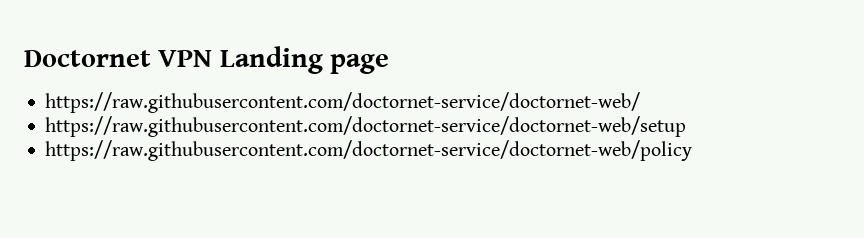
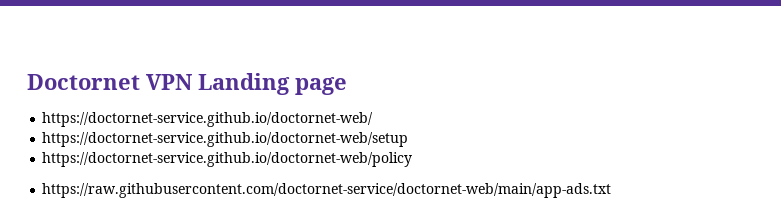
- https://raw.githubusercontent.com/doctornet-service/doctornet-web/
- https://raw.githubusercontent.com/doctornet-service/doctornet-web/setup
- https://raw.githubusercontent.com/doctornet-service/doctornet-web/policy
+ https://doctornet-service.github.io/doctornet-web/
+ https://doctornet-service.github.io/doctornet-web/setup
+ https://doctornet-service.github.io/doctornet-web/policy
+ https://raw.githubusercontent.com/doctornet-service/doctornet-web/main/app-ads.txt

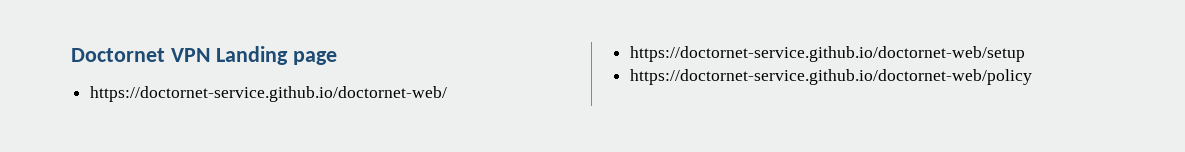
- https://raw.githubusercontent.com/doctornet-service/doctornet-web/main/app-ads.txt

